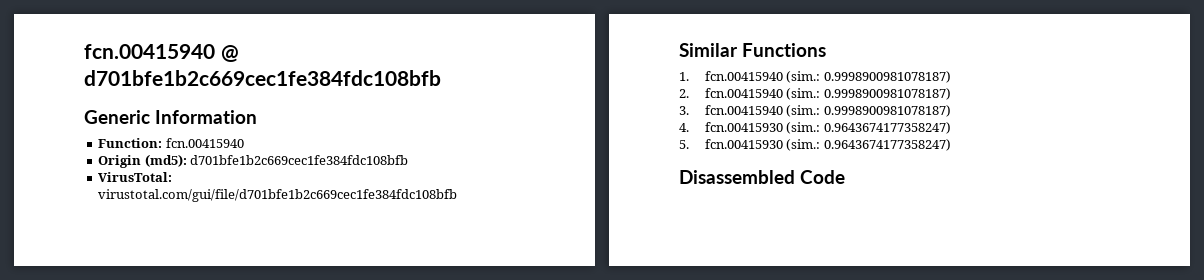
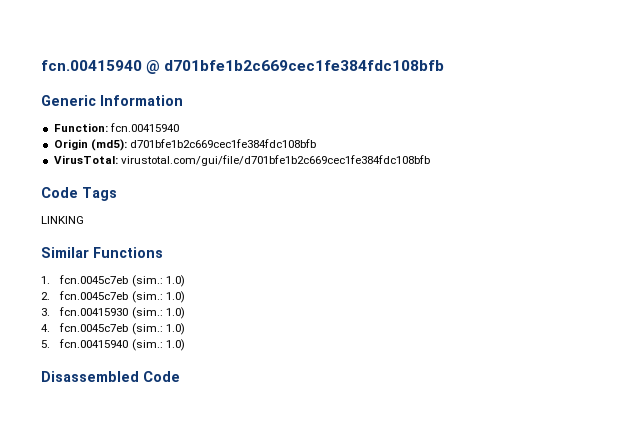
+ Code Tags
+ LINKING
- 1. fcn.00415940 (sim.: 0.9998900981078187)
- 2. fcn.00415940 (sim.: 0.9998900981078187)
- 3. fcn.00415940 (sim.: 0.9998900981078187)
- 4. fcn.00415930 (sim.: 0.9643674177358247)
- 5. fcn.00415930 (sim.: 0.9643674177358247)
+ 1. fcn.0045c7eb (sim.: 1.0)
+ 2. fcn.0045c7eb (sim.: 1.0)
+ 3. fcn.00415930 (sim.: 1.0)
+ 4. fcn.0045c7eb (sim.: 1.0)
+ 5. fcn.00415940 (sim.: 1.0)

